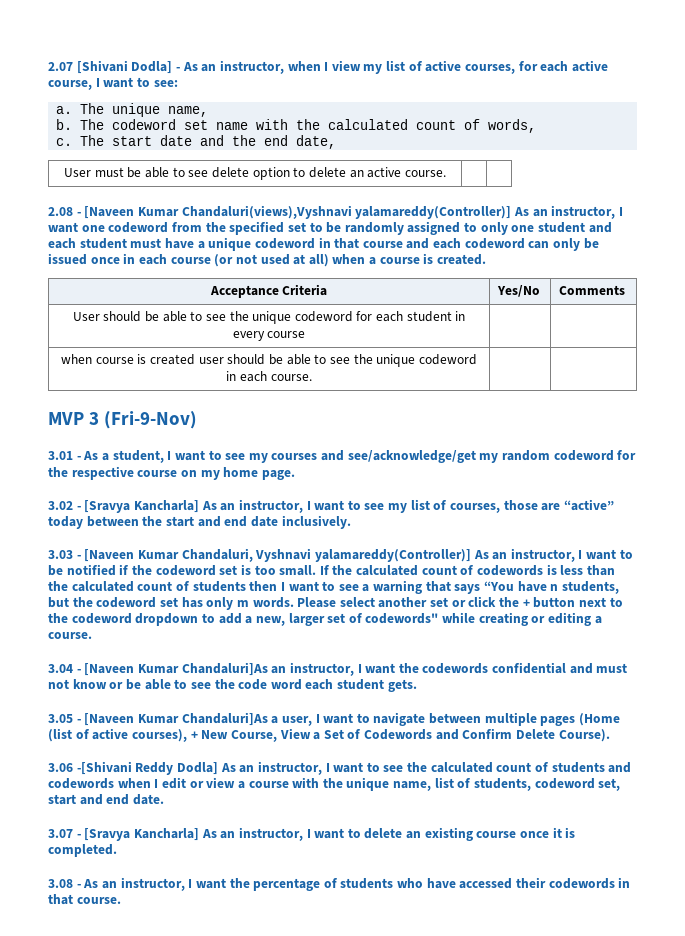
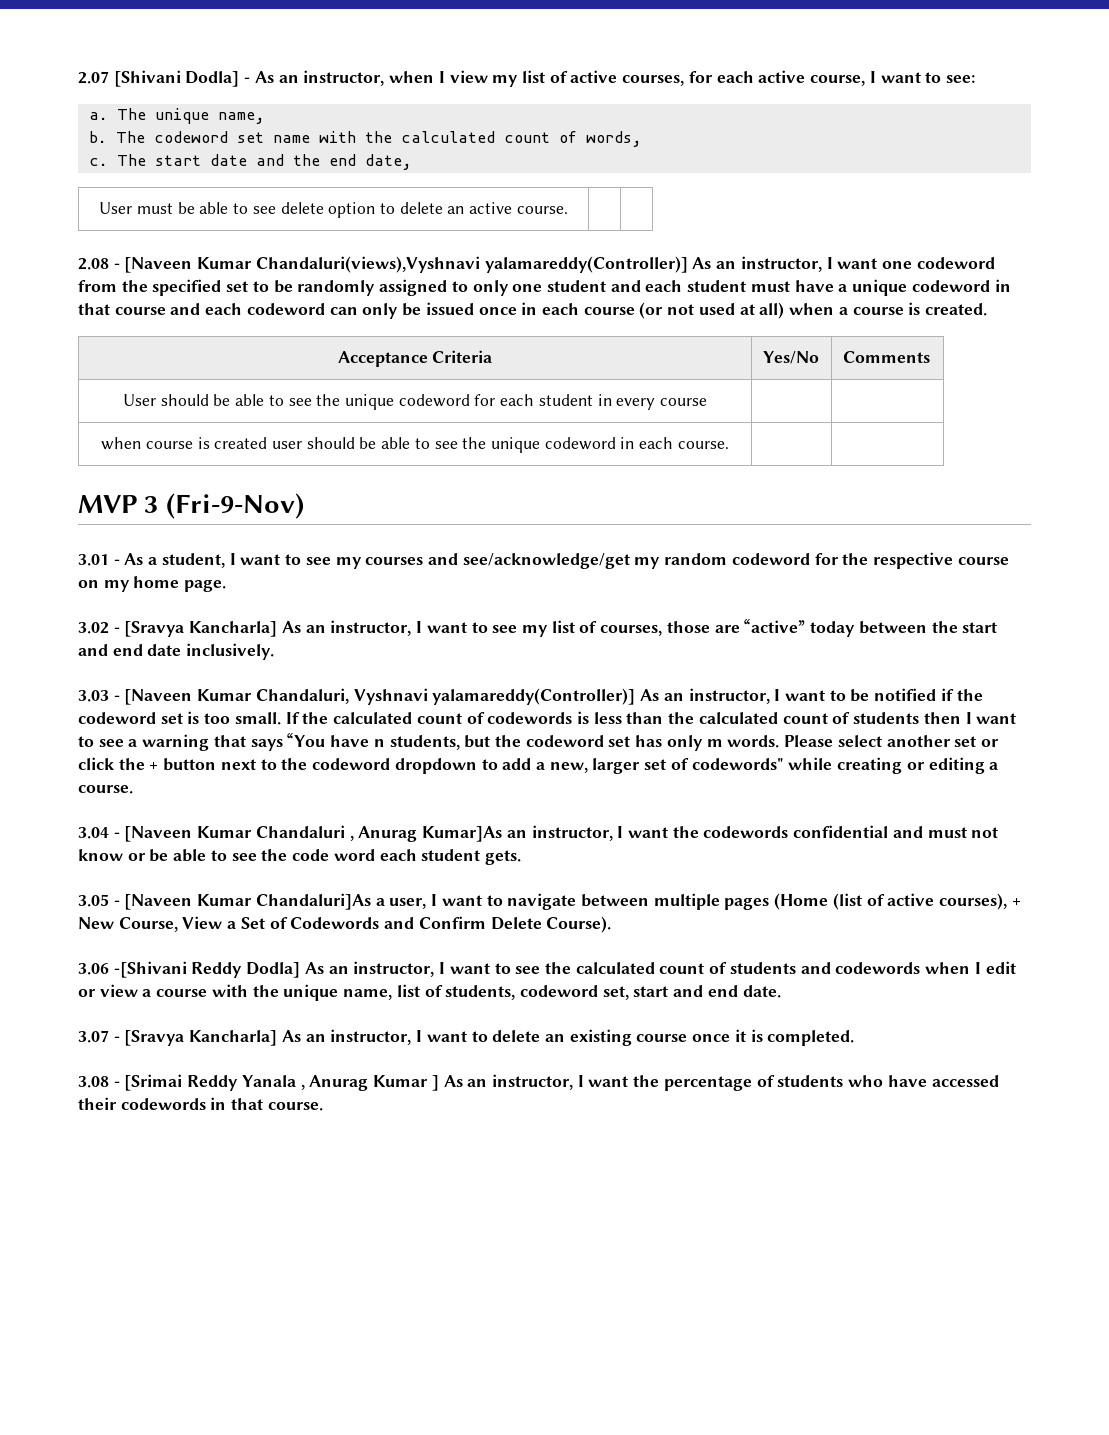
- 3.04 - [Naveen Kumar Chandaluri]As an instructor, I want the codewords confidential and must not know or be able to see the code word each student gets.
+ 3.04 - [Naveen Kumar Chandaluri , Anurag Kumar]As an instructor, I want the codewords confidential and must not know or be able to see the code word each student gets.
- 3.08 - As an instructor, I want the percentage of students who have accessed their codewords in that course.
+ 3.08 - [Srimai Reddy Yanala , Anurag Kumar ] As an instructor, I want the percentage of students who have accessed their codewords in that course.

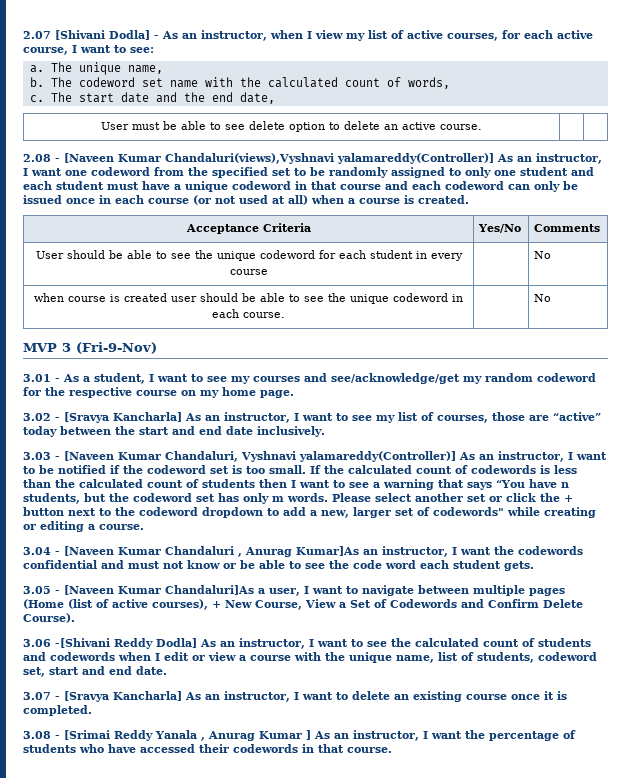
- User should be able to see the unique codeword for each student in every course | |
+ User should be able to see the unique codeword for each student in every course | | No
- when course is created user should be able to see the unique codeword in each course. | |
+ when course is created user should be able to see the unique codeword in each course. | | No

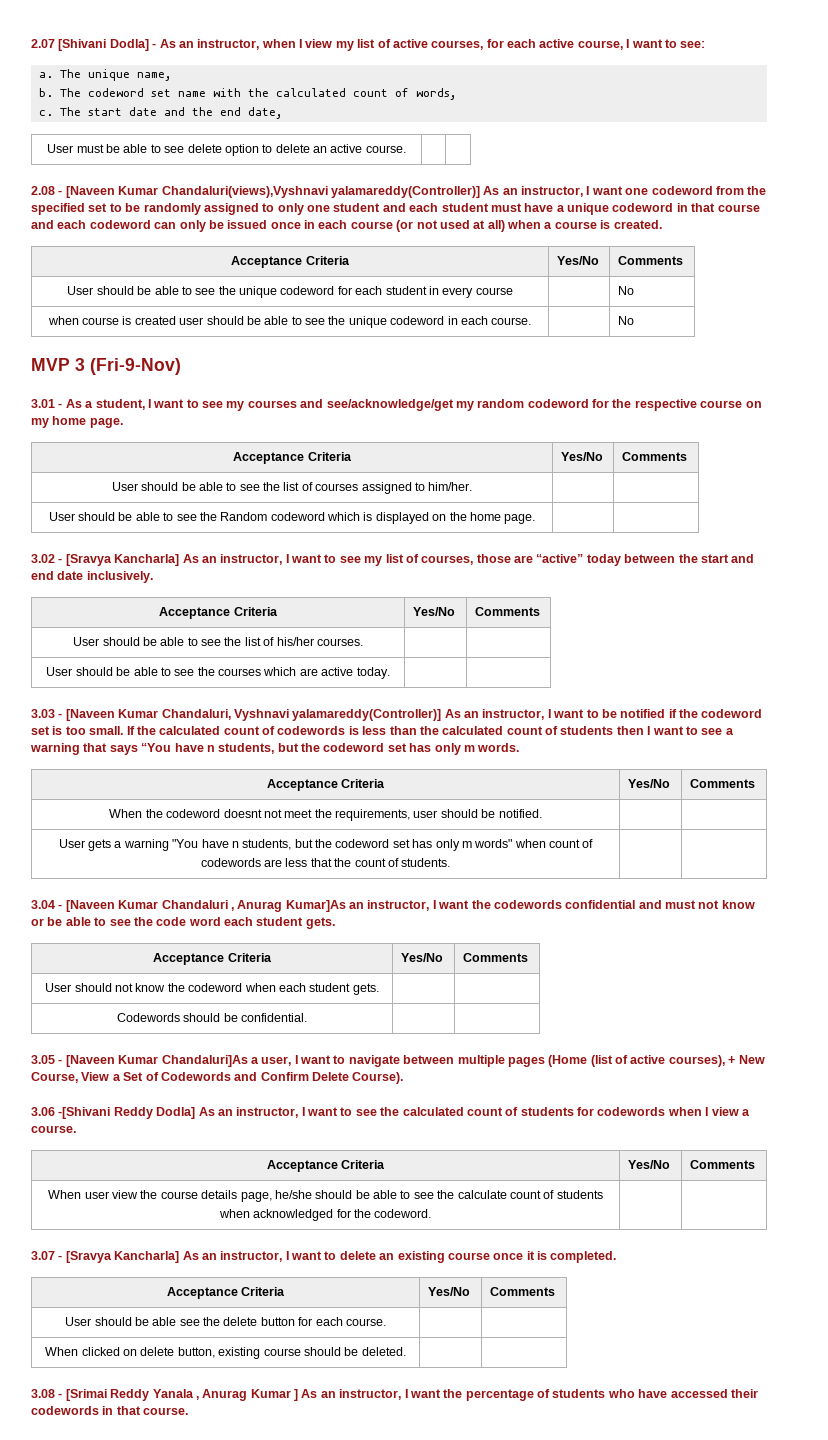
  3.01 - As a student, I want to see my courses and see/acknowledge/get my random codeword for the respective course on my home page.
+ Acceptance Criteria | Yes/No | Comments
+ User should be able to see the list of courses assigned to him/her. | |
+ User should be able to see the Random codeword which is displayed on the home page. | |
  3.02 - [Sravya Kancharla] As an instructor, I want to see my list of courses, those are “active” today between the start and end date inclusively.
+ Acceptance Criteria | Yes/No | Comments
+ User should be able to see the list of his/her courses. | |
+ User should be able to see the courses which are active today. | |
- If the calculated count of codewords is less than the calculated count of students then I want to see a warning that says “You have n students, but the codeword set has only m words. Please select another set or click the + button next to the codeword dropdown to add a new, larger set of codewords" while creating or editing a course.
+ If the calculated count of codewords is less than the calculated count of students then I want to see a warning that says “You have n students, but the codeword set has only m words.
+ Acceptance Criteria | Yes/No | Comments
+ When the codeword doesnt not meet the requirements, user should be notified. | |
+ User gets a warning "You have n students, but the codeword set has only m words" when count of codewords are less that the count of students. | |
  3.04 - [Naveen Kumar Chandaluri , Anurag Kumar]As an instructor, I want the codewords confidential and must not know or be able to see the code word each student gets.
+ Acceptance Criteria | Yes/No | Comments
+ User should not know the codeword when each student gets. | |
+ Codewords should be confidential. | |
- 3.06 -[Shivani Reddy Dodla] As an instructor, I want to see the calculated count of students and codewords when I edit or view a course with the unique name, list of students, codeword set, start and end date.
+ 3.06 -[Shivani Reddy Dodla] As an instructor, I want to see the calculated count of students for codewords when I view a course.
+ Acceptance Criteria | Yes/No | Comments
+ When user view the course details page, he/she should be able to see the calculate count of students when acknowledged for the codeword. | |
  3.07 - [Sravya Kancharla] As an instructor, I want to delete an existing course once it is completed.
+ Acceptance Criteria | Yes/No | Comments
+ User should be able see the delete button for each course. | |
+ When clicked on delete button, existing course should be deleted. | |

